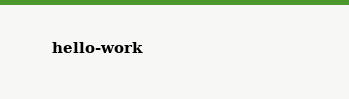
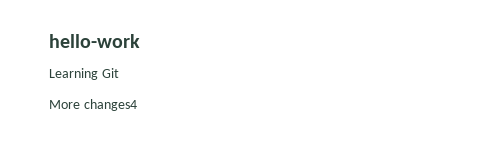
+ Learning Git
+ More changes4

